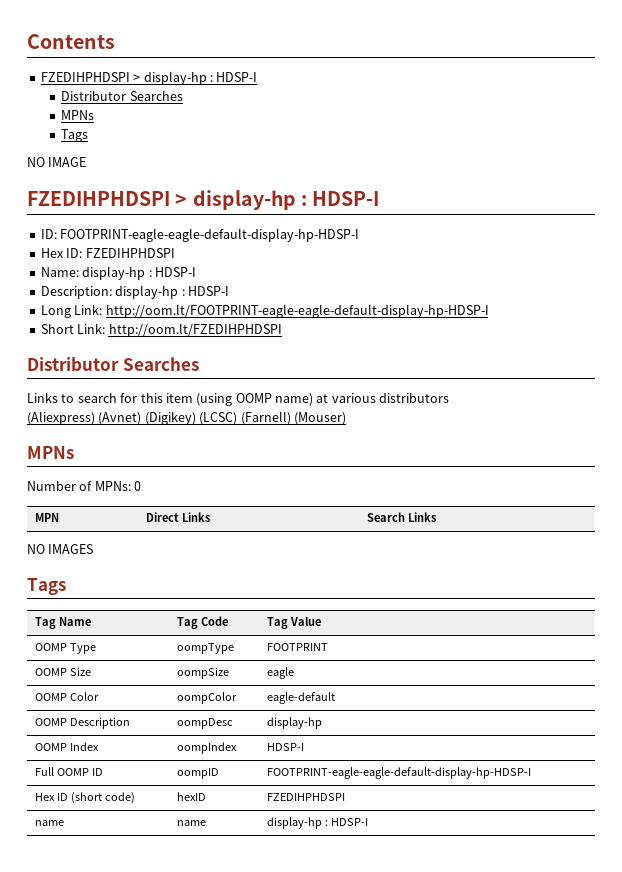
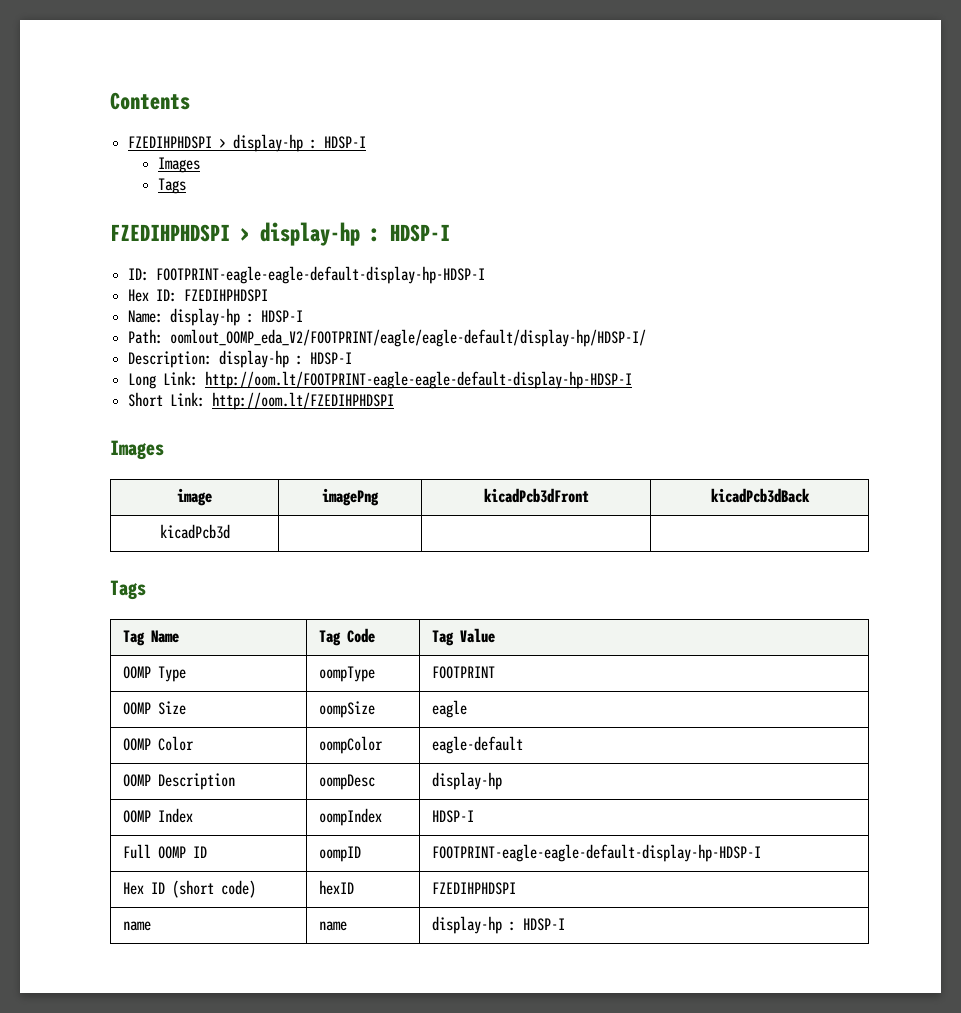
  Contents
  FZEDIHPHDSPI > display-hp : HDSP-I
- Distributor Searches
- MPNs
+ Images
  Tags
- NO IMAGE
+ Path: oomlout_OOMP_eda_V2/FOOTPRINT/eagle/eagle-default/display-hp/HDSP-I/
  Short Link: http://oom.lt/FZEDIHPHDSPI
- Distributor Searches
- Links to search for this item (using OOMP name) at various distributors
- (Aliexpress) (Avnet) (Digikey) (LCSC) (Farnell) (Mouser)
- MPNs
- Number of MPNs: 0
- MPN | Direct Links | Search Links
- NO IMAGES
+ Images
+ image | imagePng | kicadPcb3dFront | kicadPcb3dBack
+ kicadPcb3d | | |

